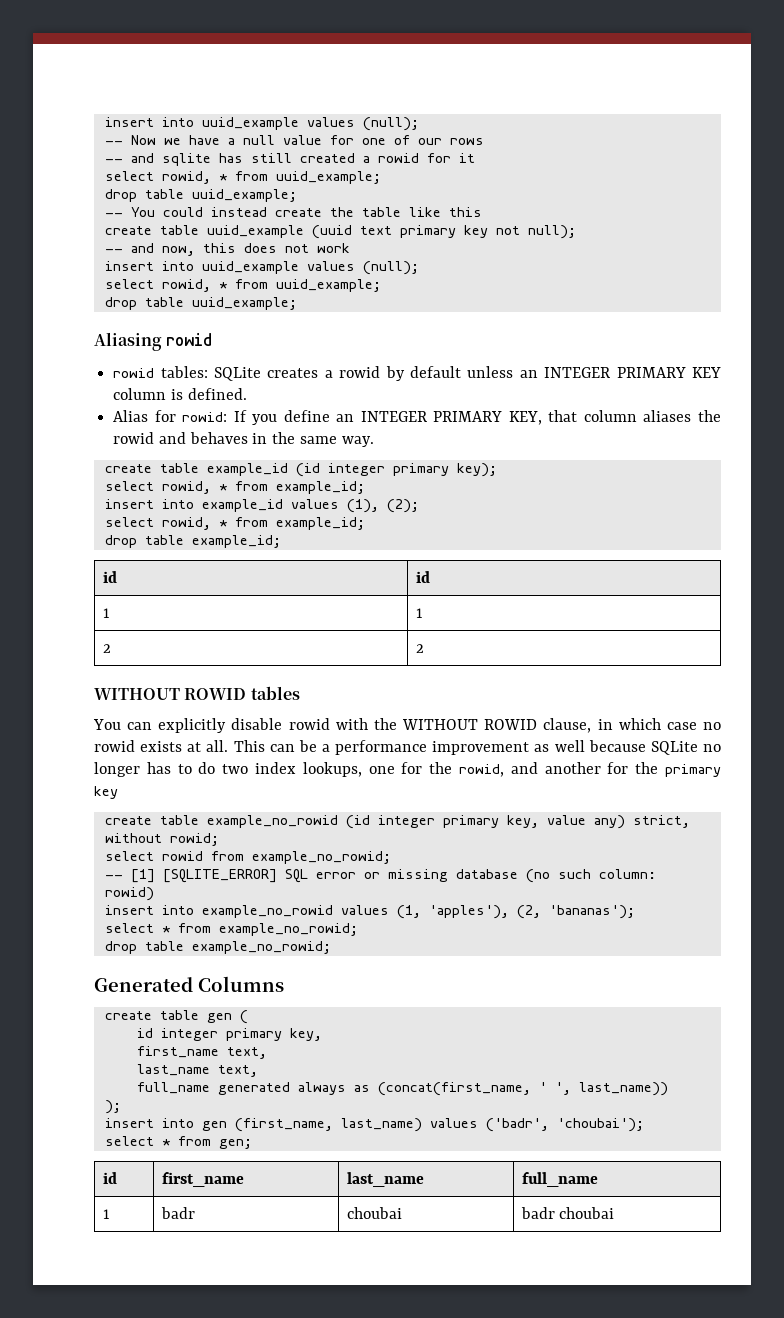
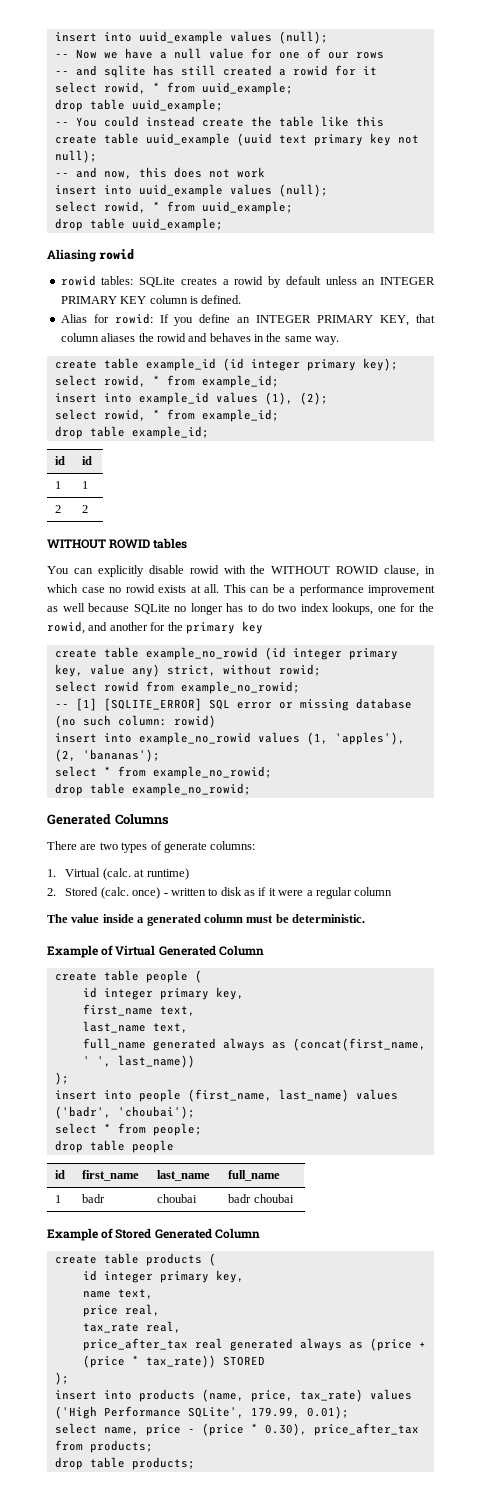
- create table gen (
+ There are two types of generate columns:
+ 1. Virtual (calc. at runtime)
+ 2. Stored (calc. once) - written to disk as if it were a regular column
+ The value inside a generated column must be deterministic.
+ Example of Virtual Generated Column
+ create table people (
- insert into gen (first_name, last_name) values ('badr', 'choubai');
+ insert into people (first_name, last_name) values ('badr', 'choubai');
- select * from gen;
+ select * from people;
+ drop table people
+ Example of Stored Generated Column
+ create table products (
+ id integer primary key,
+ name text,
+ price real,
+ tax_rate real,
+ price_after_tax real generated always as (price + (price * tax_rate)) STORED
+ );
+ insert into products (name, price, tax_rate) values ('High Performance SQLite', 179.99, 0.01);
+ select name, price - (price * 0.30), price_after_tax from products;
+ drop table products;

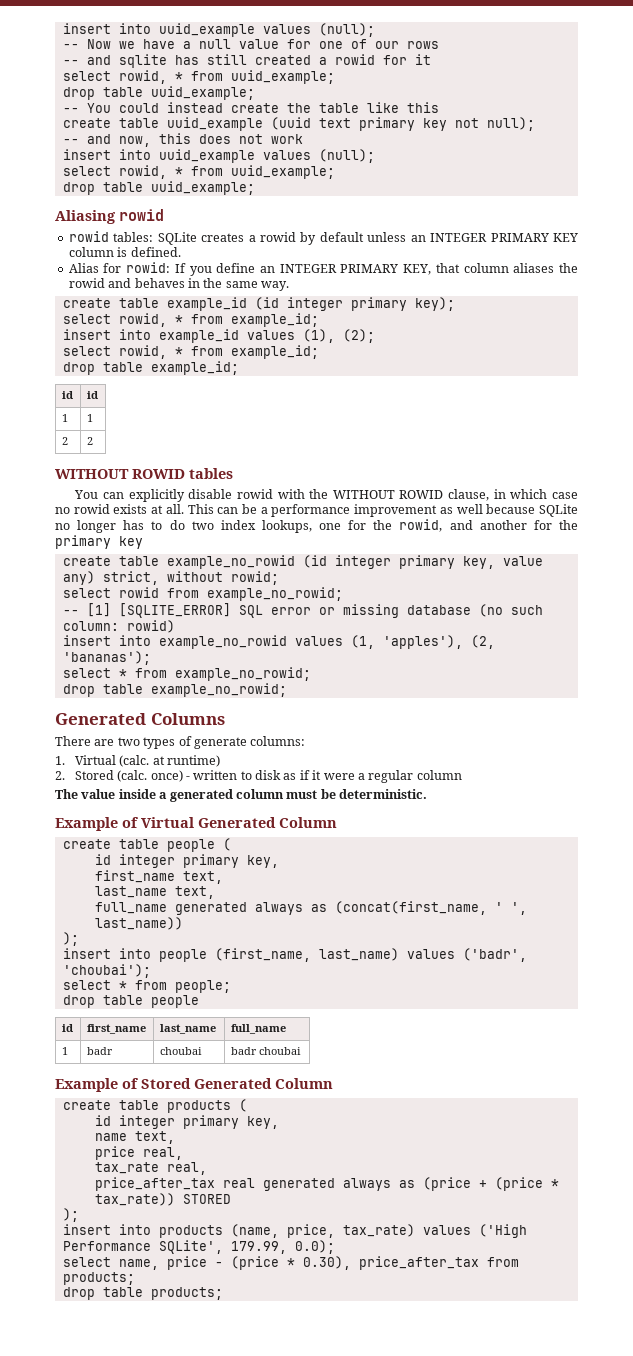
- insert into products (name, price, tax_rate) values ('High Performance SQLite', 179.99, 0.01);
+ insert into products (name, price, tax_rate) values ('High Performance SQLite', 179.99, 0.0);

